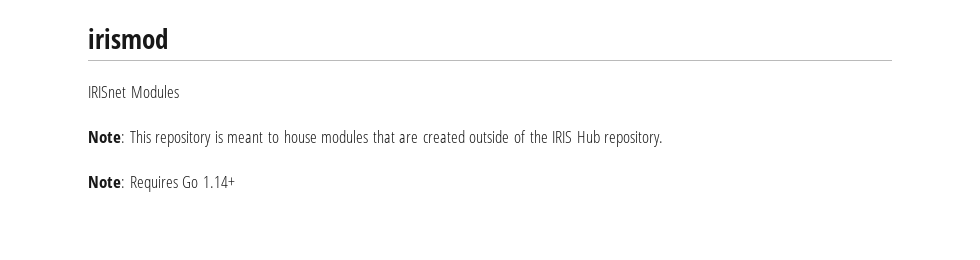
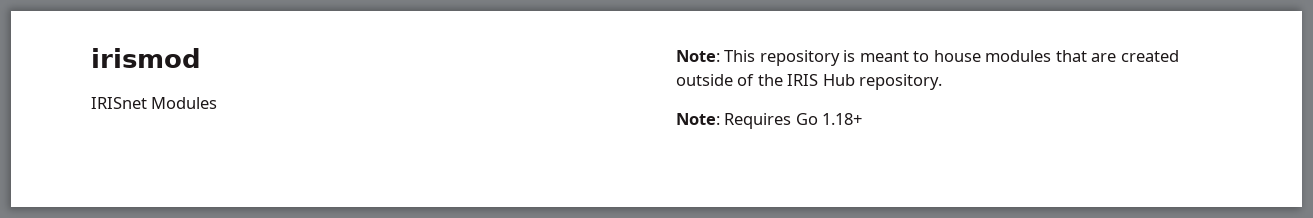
- Note: Requires Go 1.14+
+ Note: Requires Go 1.18+

